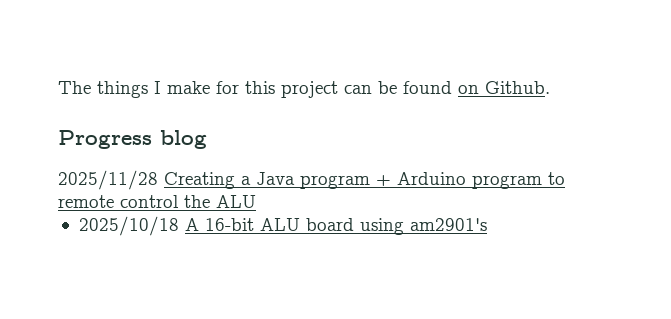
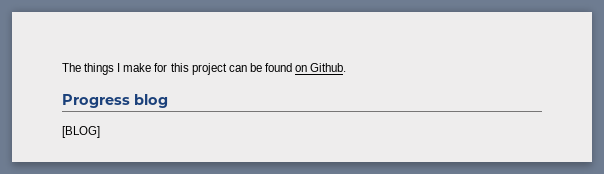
- 2025/11/28 Creating a Java program + Arduino program to remote control the ALU
- 2025/10/18 A 16-bit ALU board using am2901's
+ [BLOG]

